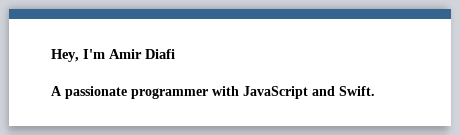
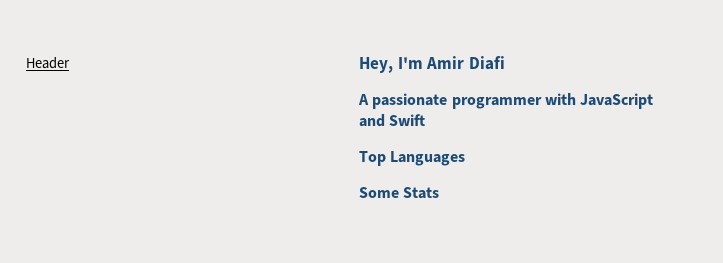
+ Header
- A passionate programmer with JavaScript and Swift.
+ A passionate programmer with JavaScript and Swift
+ Top Languages
+ Some Stats

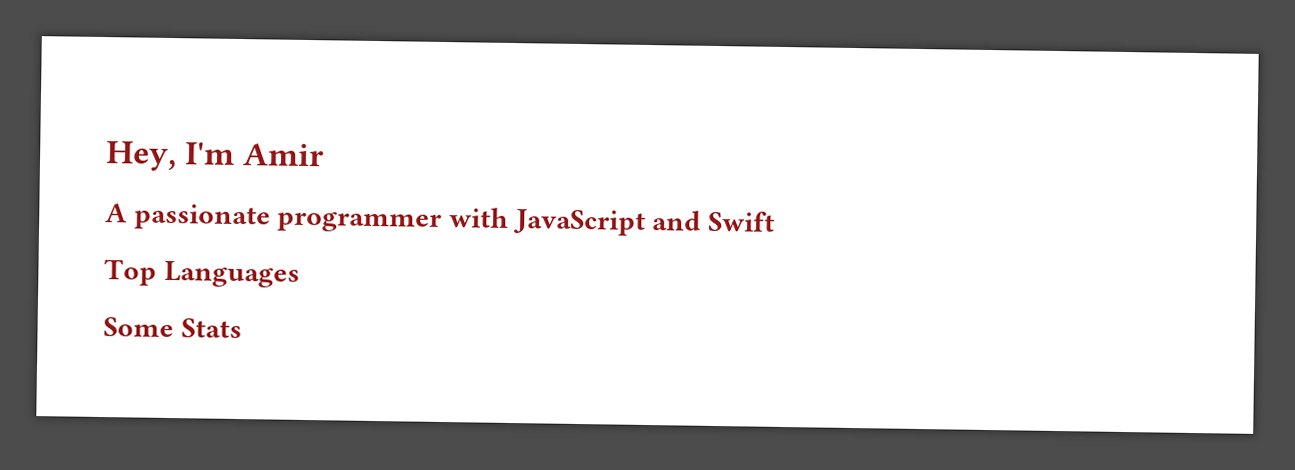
- Header
- Hey, I'm Amir Diafi
+ Hey, I'm Amir

